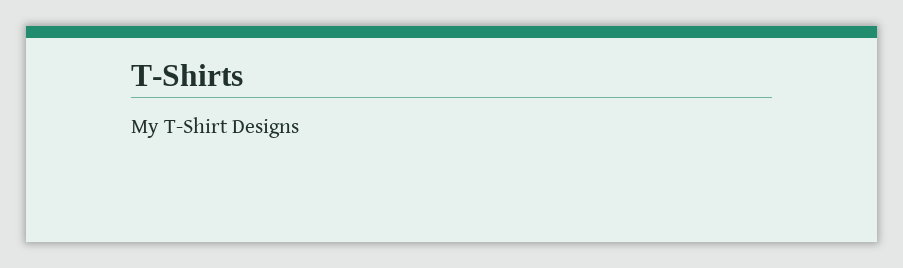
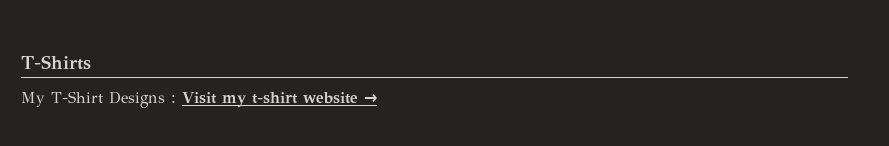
- My T-Shirt Designs
+ My T-Shirt Designs : Visit my t-shirt website →

